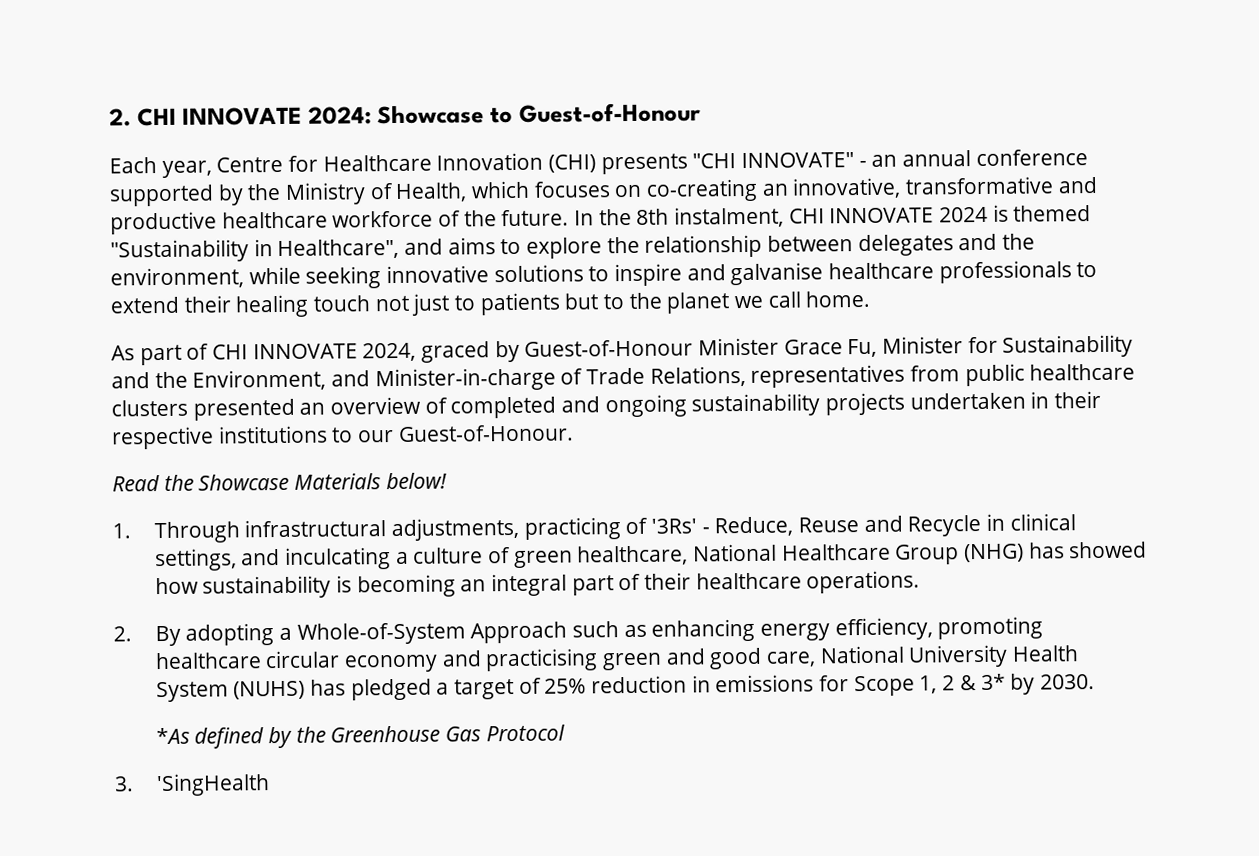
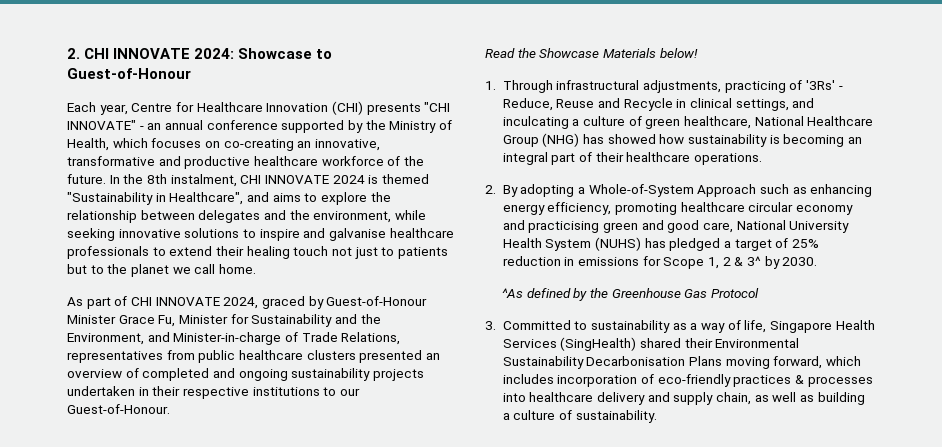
- 2. By adopting a Whole-of-System Approach such as enhancing energy efficiency, promoting healthcare circular economy and practicising green and good care, National University Health System (NUHS) has pledged a target of 25% reduction in emissions for Scope 1, 2 & 3* by 2030.
+ 2. By adopting a Whole-of-System Approach such as enhancing energy efficiency, promoting healthcare circular economy and practicising green and good care, National University Health System (NUHS) has pledged a target of 25% reduction in emissions for Scope 1, 2 & 3^ by 2030.
- *As defined by the Greenhouse Gas Protocol
+ ^As defined by the Greenhouse Gas Protocol
- 3. 'SingHealth
+ 3. Committed to sustainability as a way of life, Singapore Health Services (SingHealth) shared their Environmental Sustainability Decarbonisation Plans moving forward, which includes incorporation of eco-friendly practices & processes into healthcare delivery and supply chain, as well as building a culture of sustainability.

